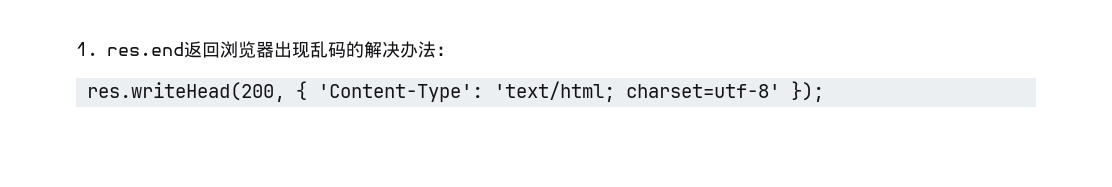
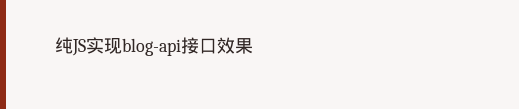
- 1. res.end返回浏览器出现乱码的解决办法：
- res.writeHead(200, { 'Content-Type': 'text/html; charset=utf-8' });
+ 纯JS实现blog-api接口效果

